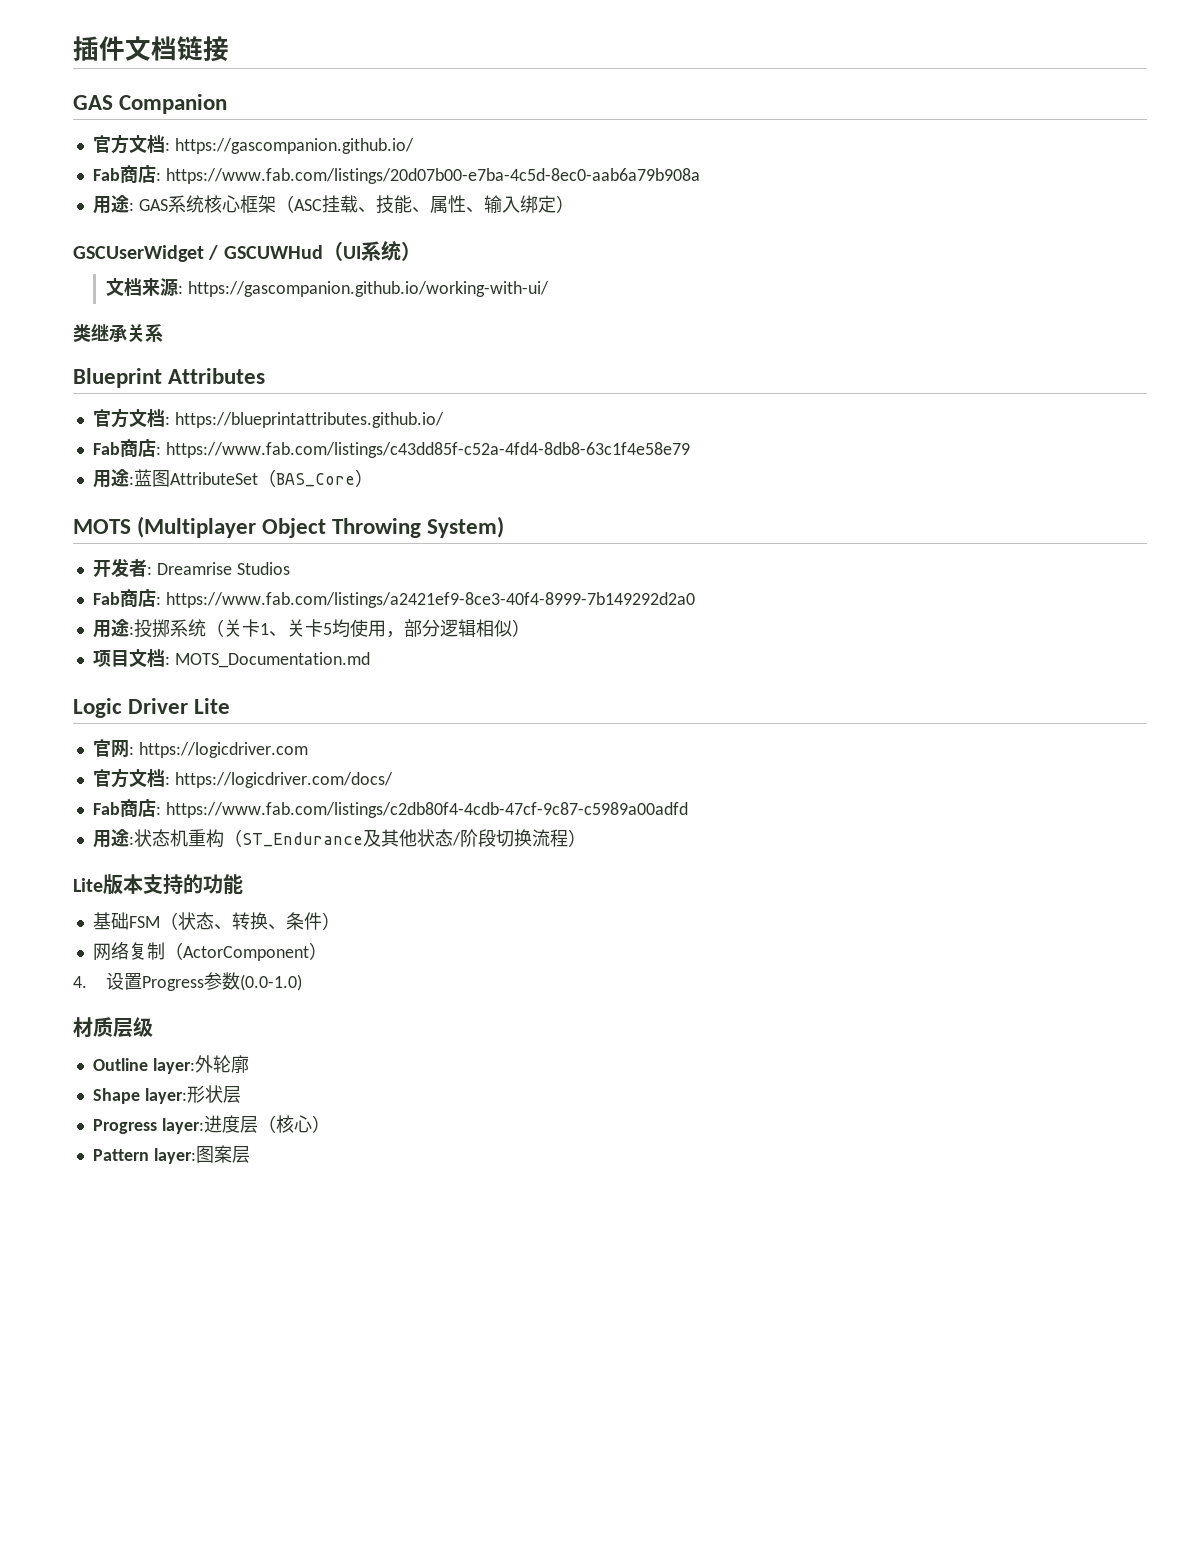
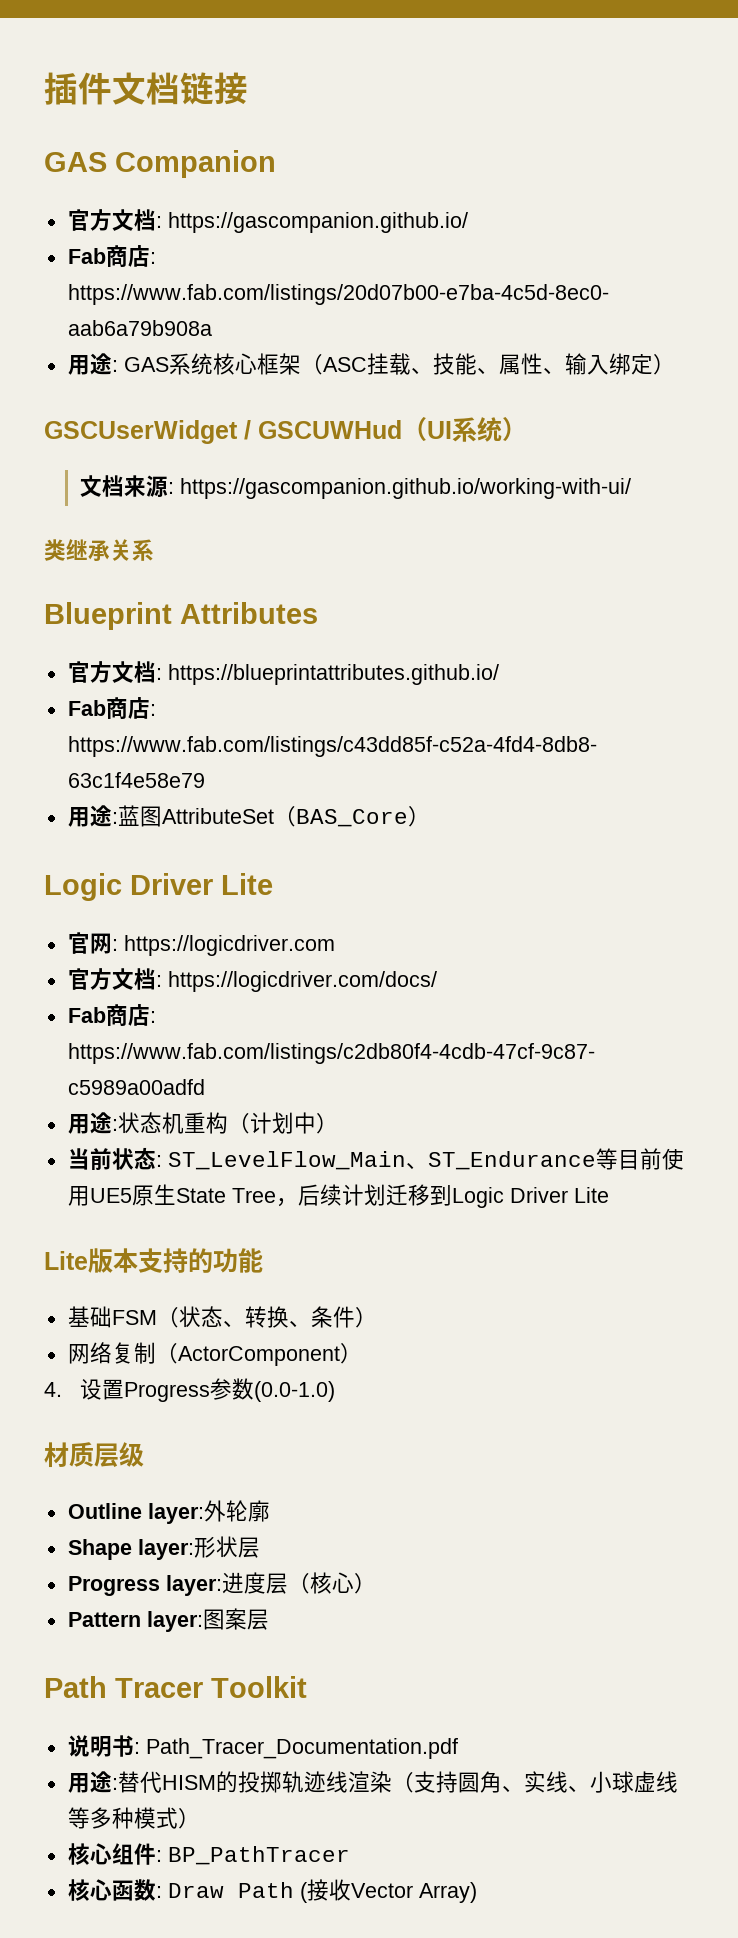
- MOTS (Multiplayer Object Throwing System)
- 开发者: Dreamrise Studios
- Fab商店: https://www.fab.com/listings/a2421ef9-8ce3-40f4-8999-7b149292d2a0
- 用途:投掷系统（关卡1、关卡5均使用，部分逻辑相似）
- 项目文档: MOTS_Documentation.md
- 用途:状态机重构（ST_Endurance及其他状态/阶段切换流程）
+ 用途:状态机重构（计划中）
+ 当前状态: ST_LevelFlow_Main、ST_Endurance等目前使用UE5原生State Tree，后续计划迁移到Logic Driver Lite
+ Path Tracer Toolkit
+ 说明书: Path_Tracer_Documentation.pdf
+ 用途:替代HISM的投掷轨迹线渲染（支持圆角、实线、小球虚线等多种模式）
+ 核心组件: BP_PathTracer
+ 核心函数: Draw Path (接收Vector Array)

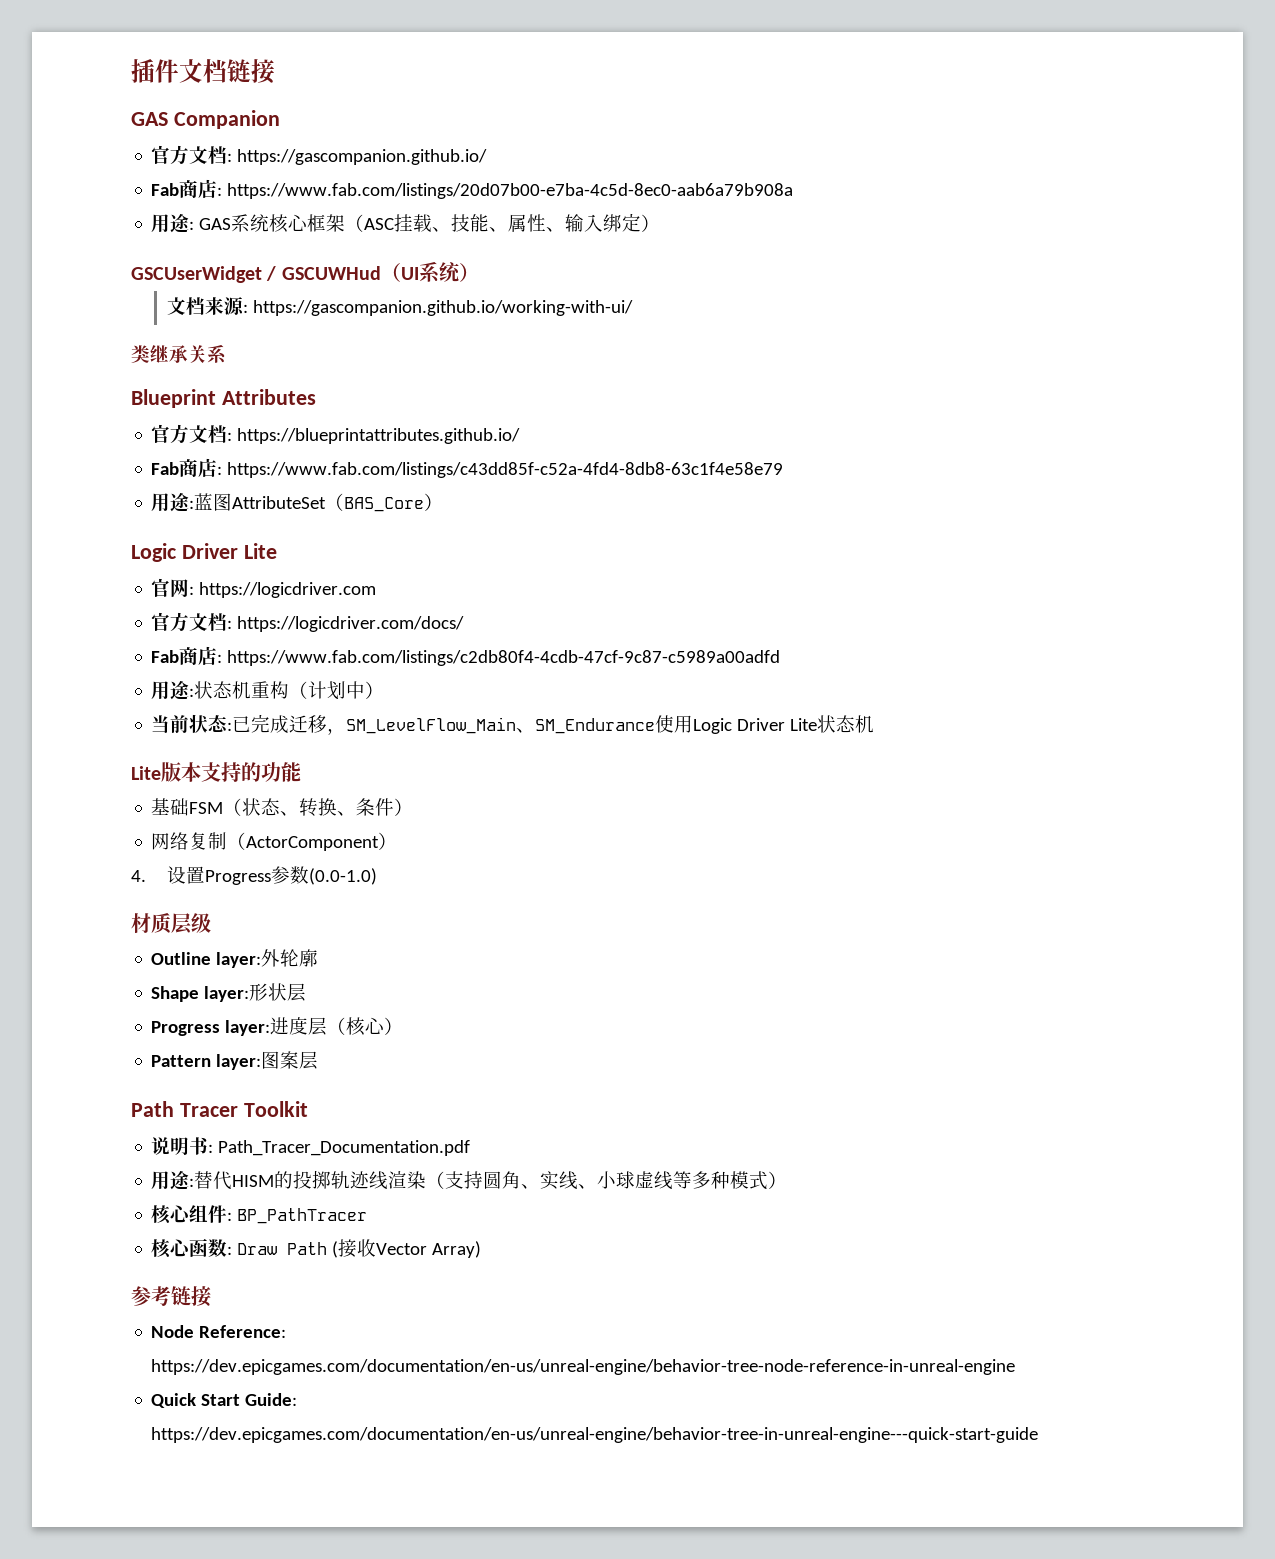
- 当前状态: ST_LevelFlow_Main、ST_Endurance等目前使用UE5原生State Tree，后续计划迁移到Logic Driver Lite
+ 当前状态:已完成迁移，SM_LevelFlow_Main、SM_Endurance使用Logic Driver Lite状态机
+ 参考链接
+ Node Reference: https://dev.epicgames.com/documentation/en-us/unreal-engine/behavior-tree-node-reference-in-unreal-engine
+ Quick Start Guide: https://dev.epicgames.com/documentation/en-us/unreal-engine/behavior-tree-in-unreal-engine---quick-start-guide

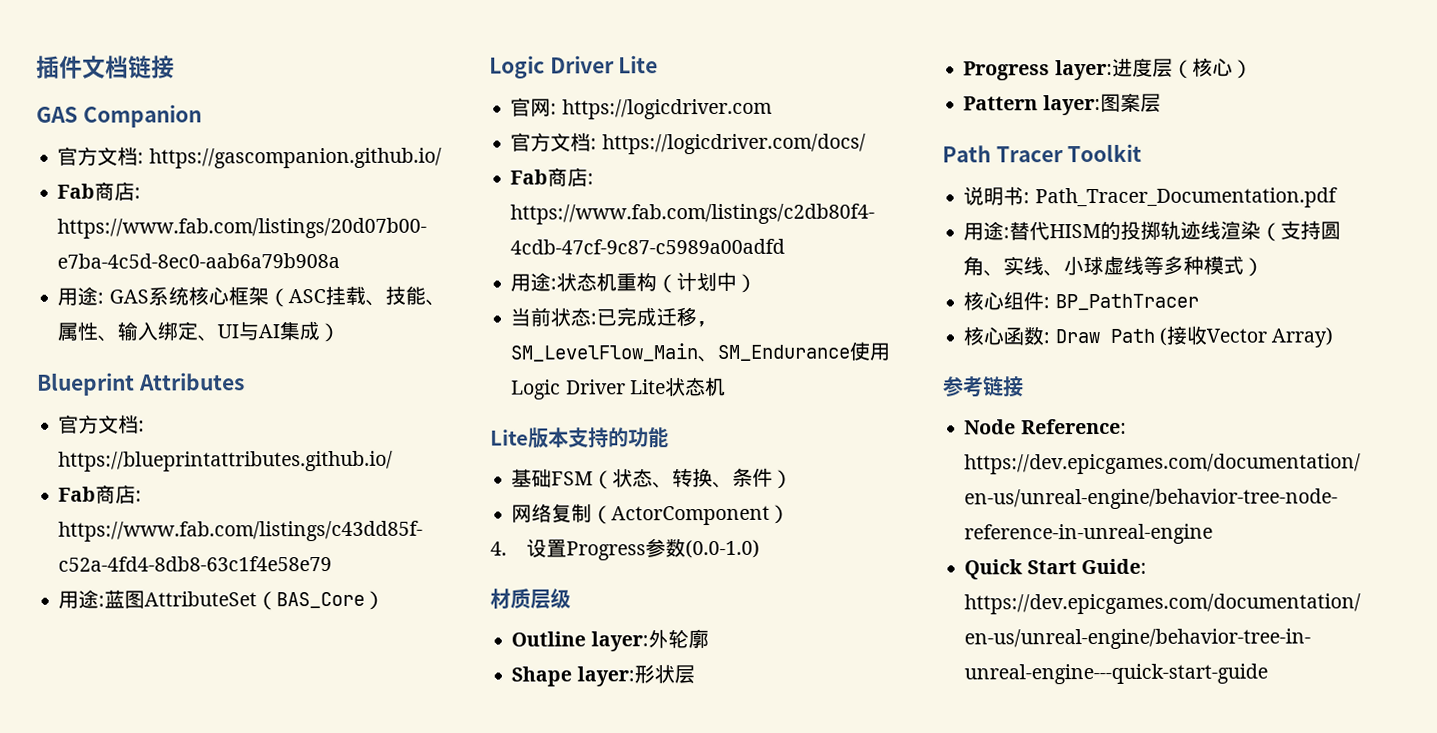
- 用途: GAS系统核心框架（ASC挂载、技能、属性、输入绑定）
- GSCUserWidget / GSCUWHud（UI系统）
- 文档来源: https://gascompanion.github.io/working-with-ui/
- 类继承关系
+ 用途: GAS系统核心框架（ASC挂载、技能、属性、输入绑定、UI与AI集成）

